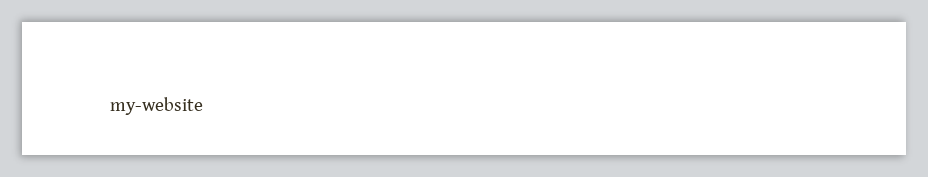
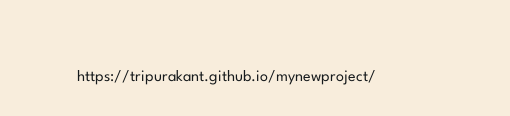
- my-website
+ https://tripurakant.github.io/mynewproject/

